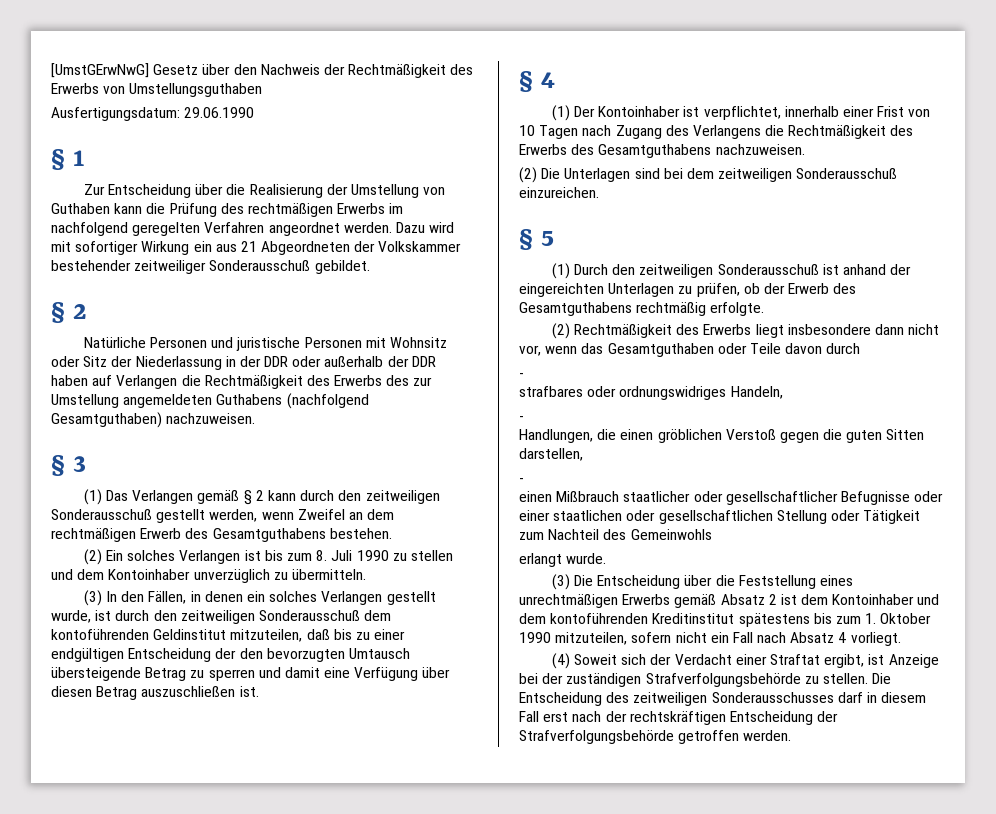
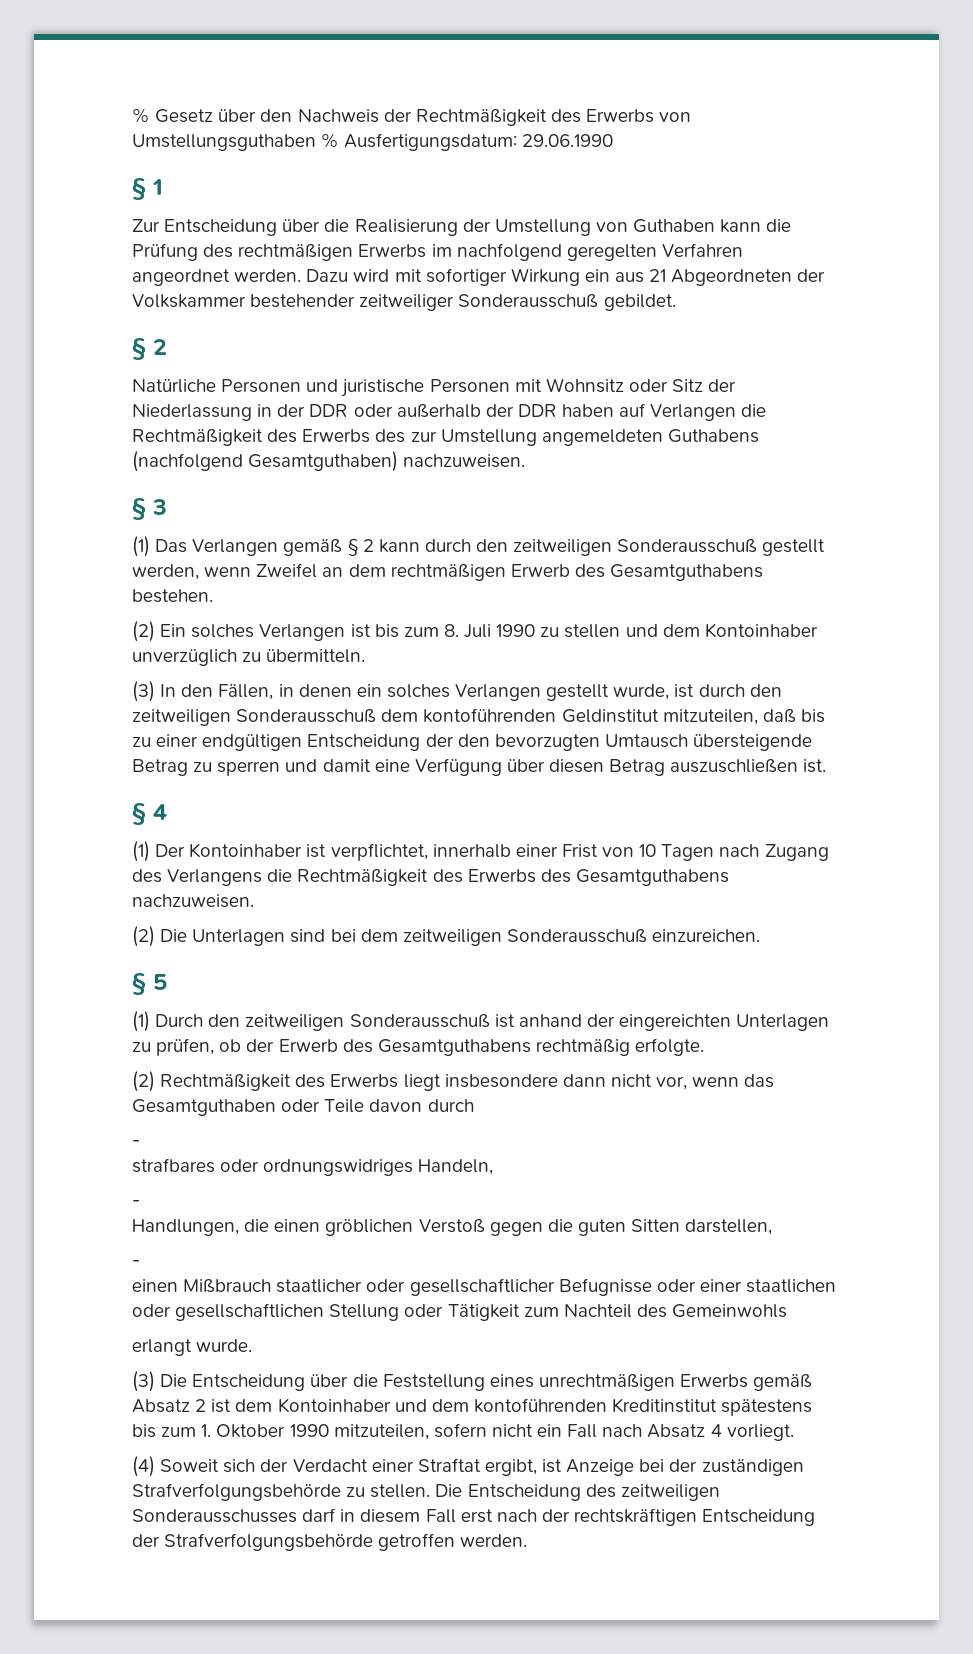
- [UmstGErwNwG] Gesetz über den Nachweis der Rechtmäßigkeit des Erwerbs von Umstellungsguthaben
- Ausfertigungsdatum: 29.06.1990
+ % Gesetz über den Nachweis der Rechtmäßigkeit des Erwerbs von Umstellungsguthaben % Ausfertigungsdatum: 29.06.1990

